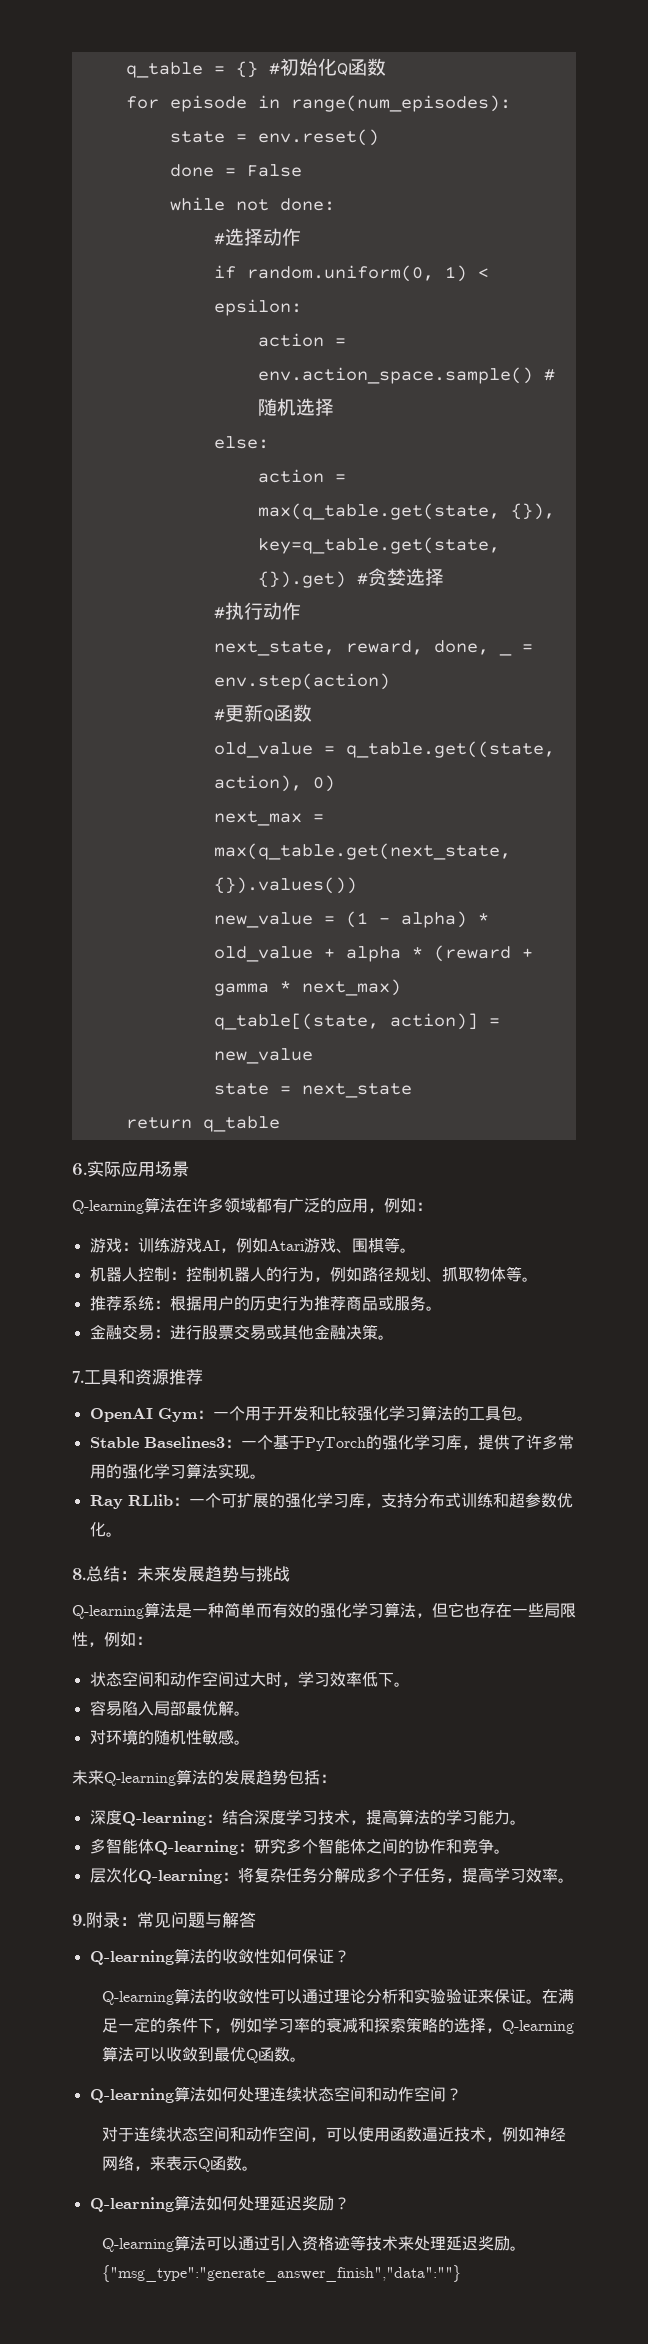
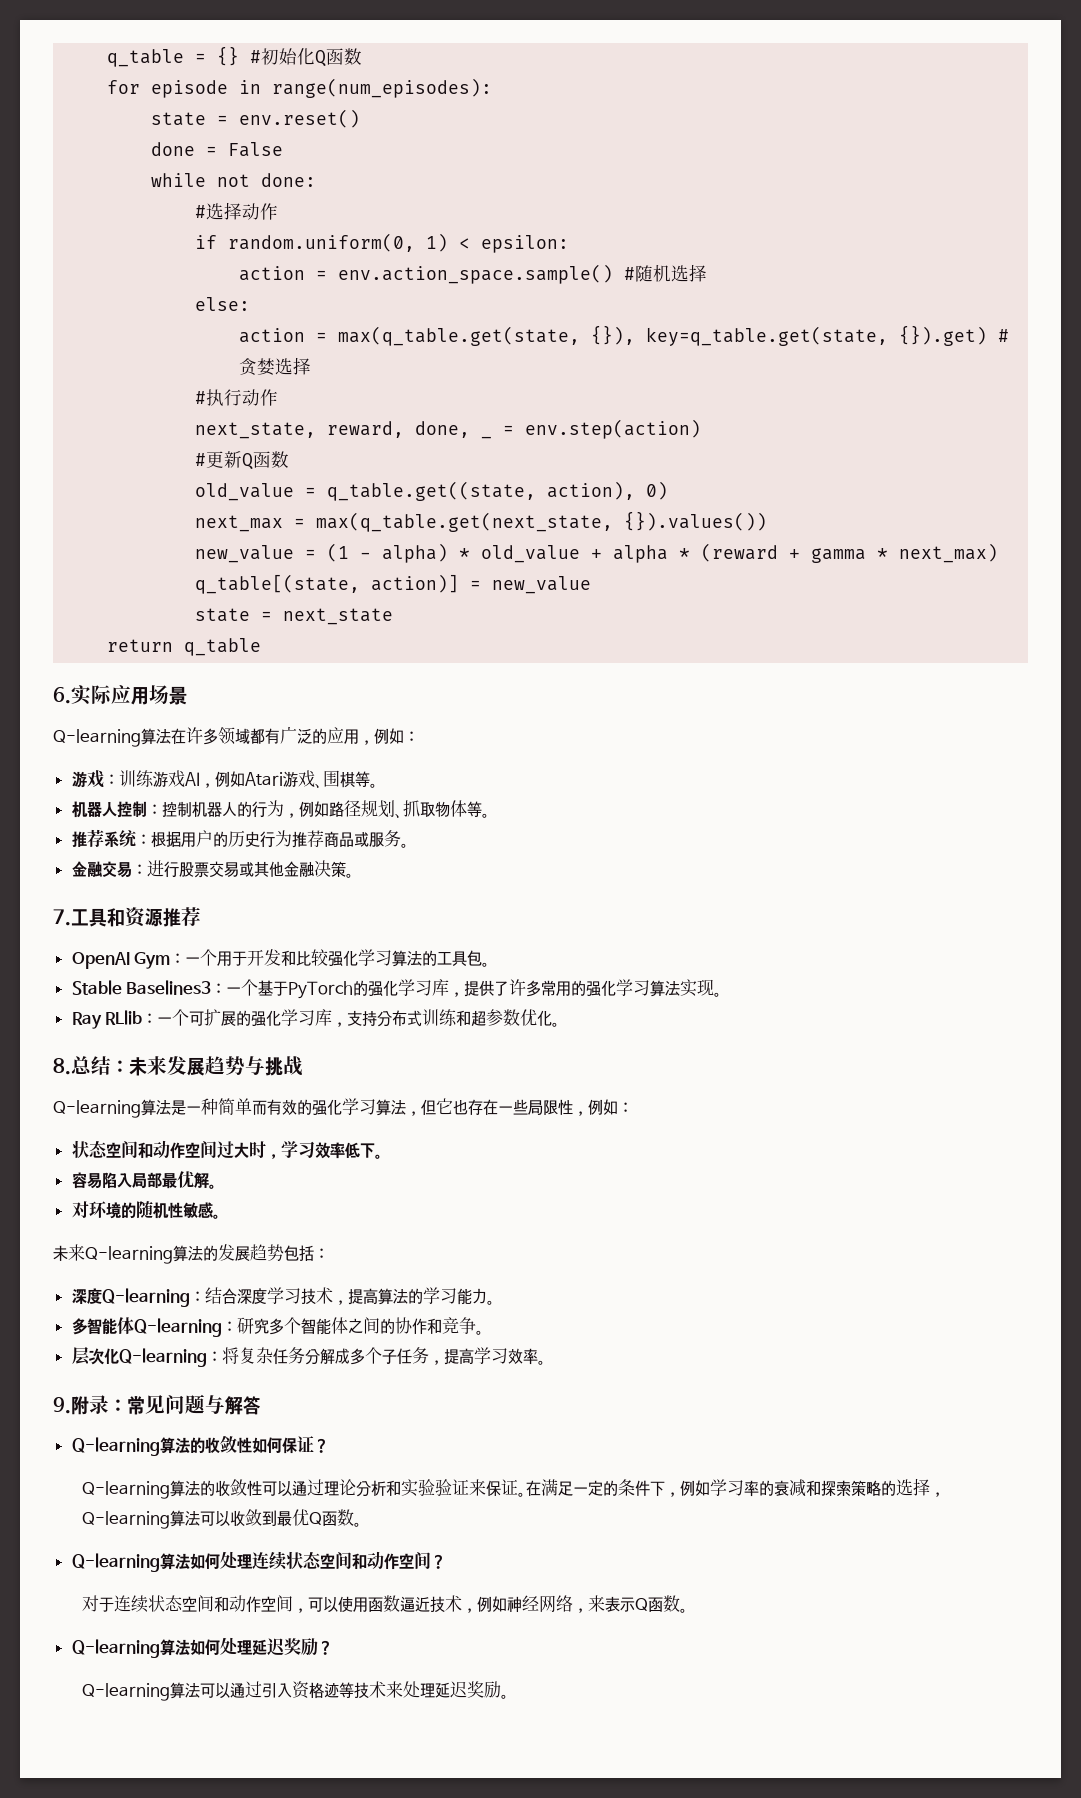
- {"msg_type":"generate_answer_finish","data":""}

